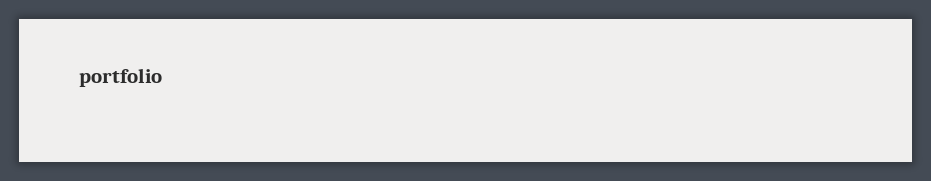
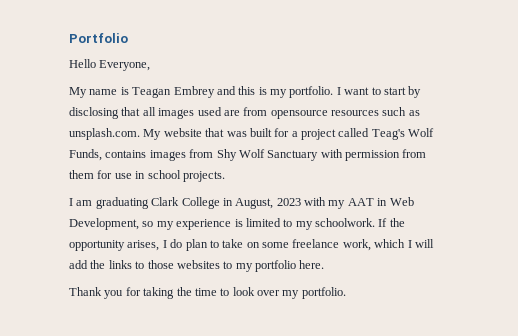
- portfolio
+ Portfolio
+ Hello Everyone,
+ My name is Teagan Embrey and this is my portfolio. I want to start by disclosing that all images used are from opensource resources such as unsplash.com. My website that was built for a project called Teag's Wolf Funds, contains images from Shy Wolf Sanctuary with permission from them for use in school projects.
+ I am graduating Clark College in August, 2023 with my AAT in Web Development, so my experience is limited to my schoolwork. If the opportunity arises, I do plan to take on some freelance work, which I will add the links to those websites to my portfolio here.
+ Thank you for taking the time to look over my portfolio.

